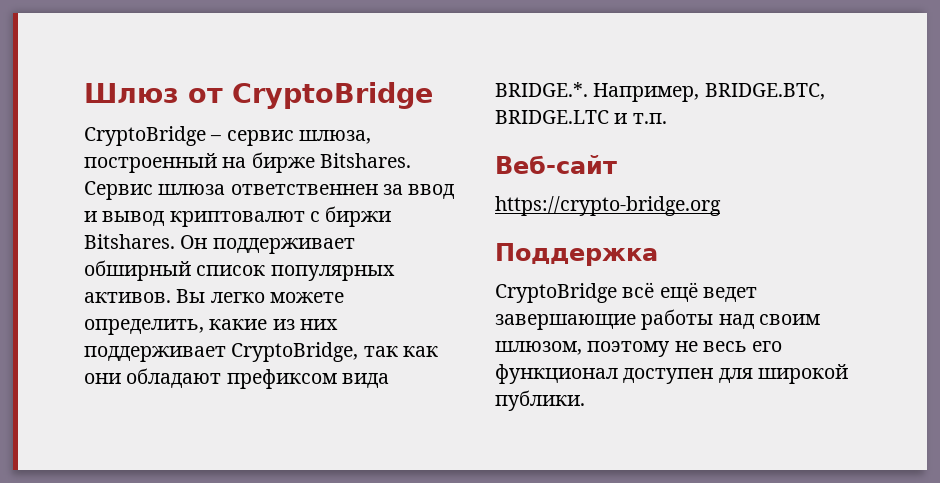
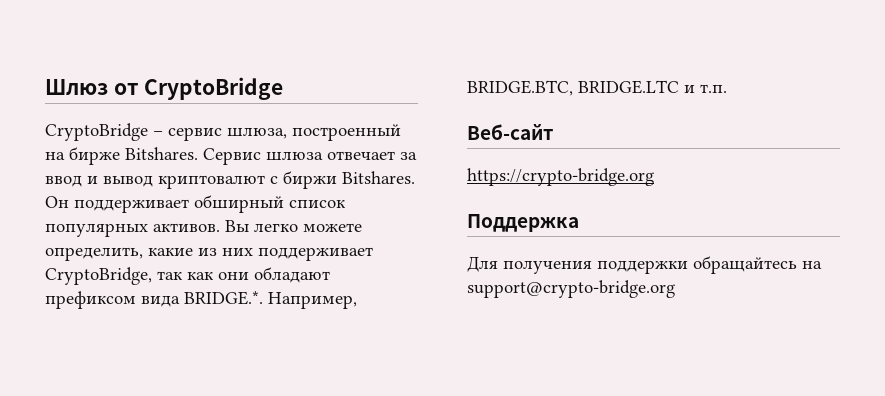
- Сервис шлюза ответственнен за ввод и вывод криптовалют с биржи Bitshares.
+ Сервис шлюза отвечает за ввод и вывод криптовалют с биржи Bitshares.
- CryptoBridge всё ещё ведет завершающие работы над своим шлюзом, поэтому не весь его функционал доступен для широкой публики.
+ Для получения поддержки обращайтесь на support@crypto-bridge.org

